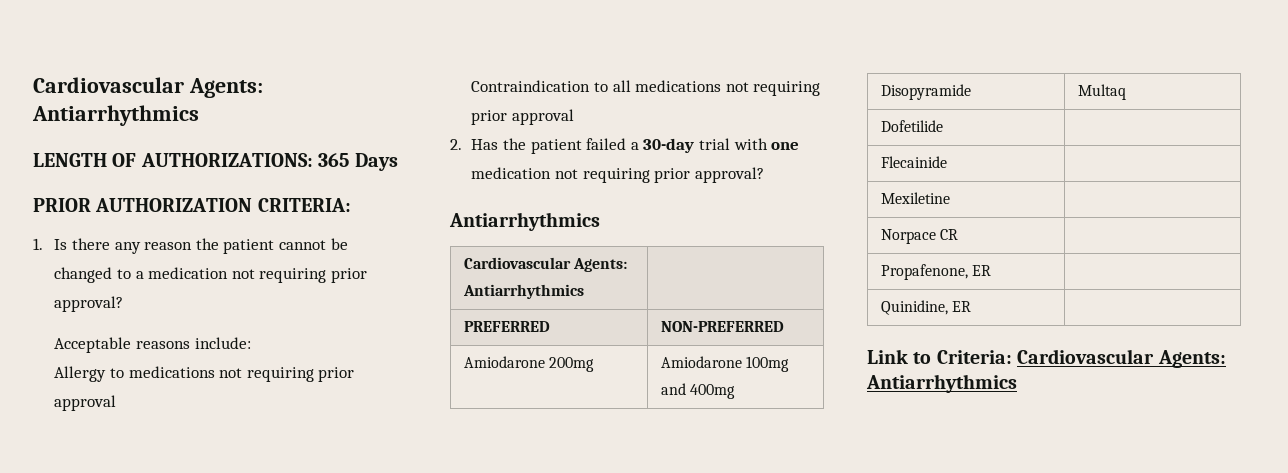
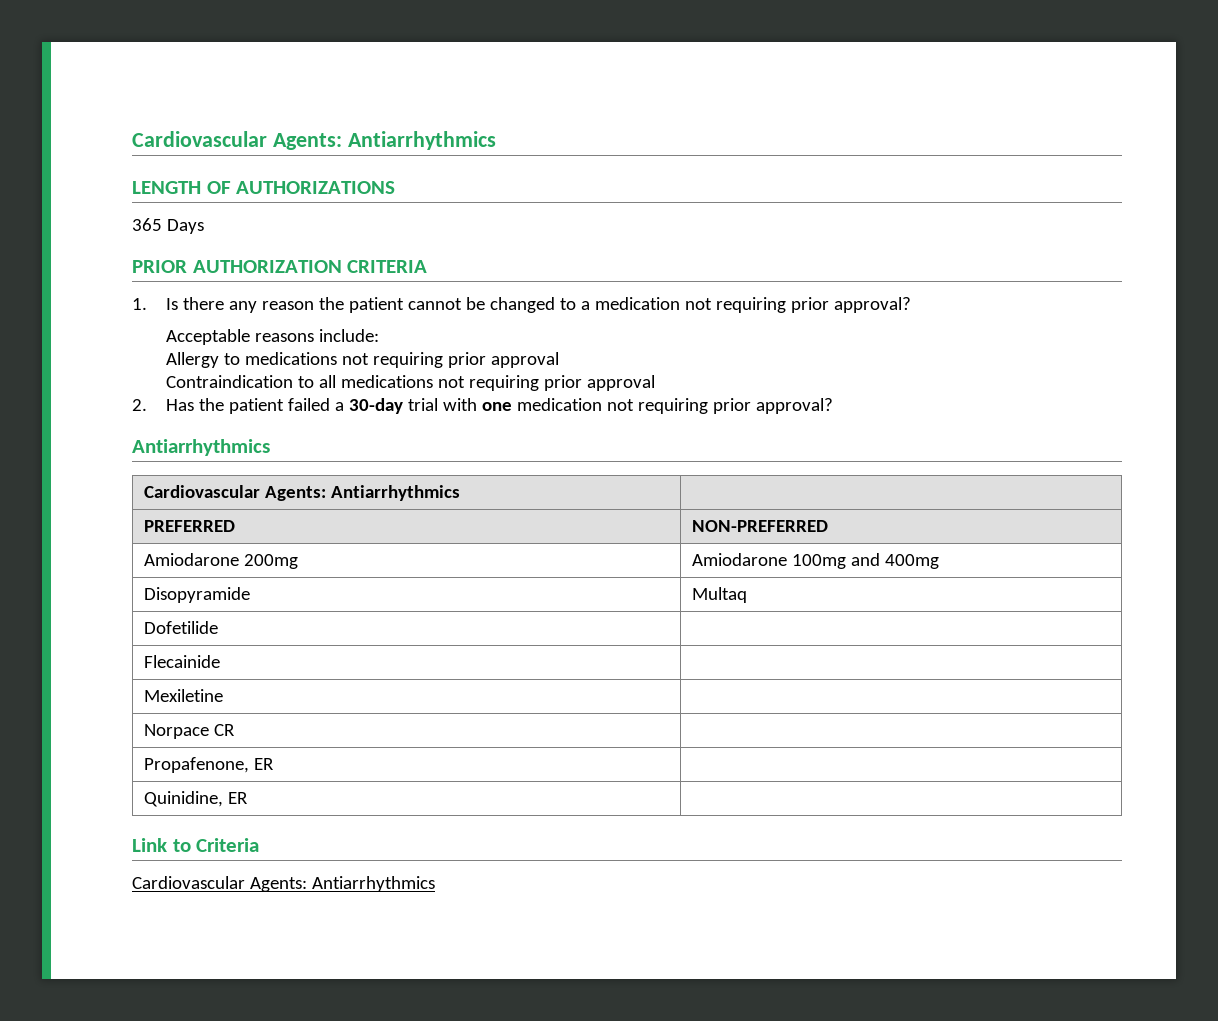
- LENGTH OF AUTHORIZATIONS: 365 Days
+ LENGTH OF AUTHORIZATIONS
+ 365 Days
- PRIOR AUTHORIZATION CRITERIA:
+ PRIOR AUTHORIZATION CRITERIA
- Link to Criteria: Cardiovascular Agents: Antiarrhythmics
+ Link to Criteria
+ Cardiovascular Agents: Antiarrhythmics

